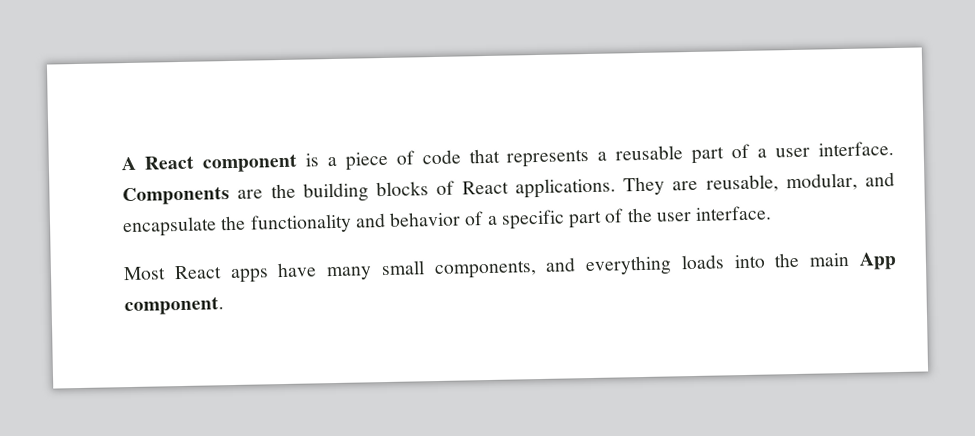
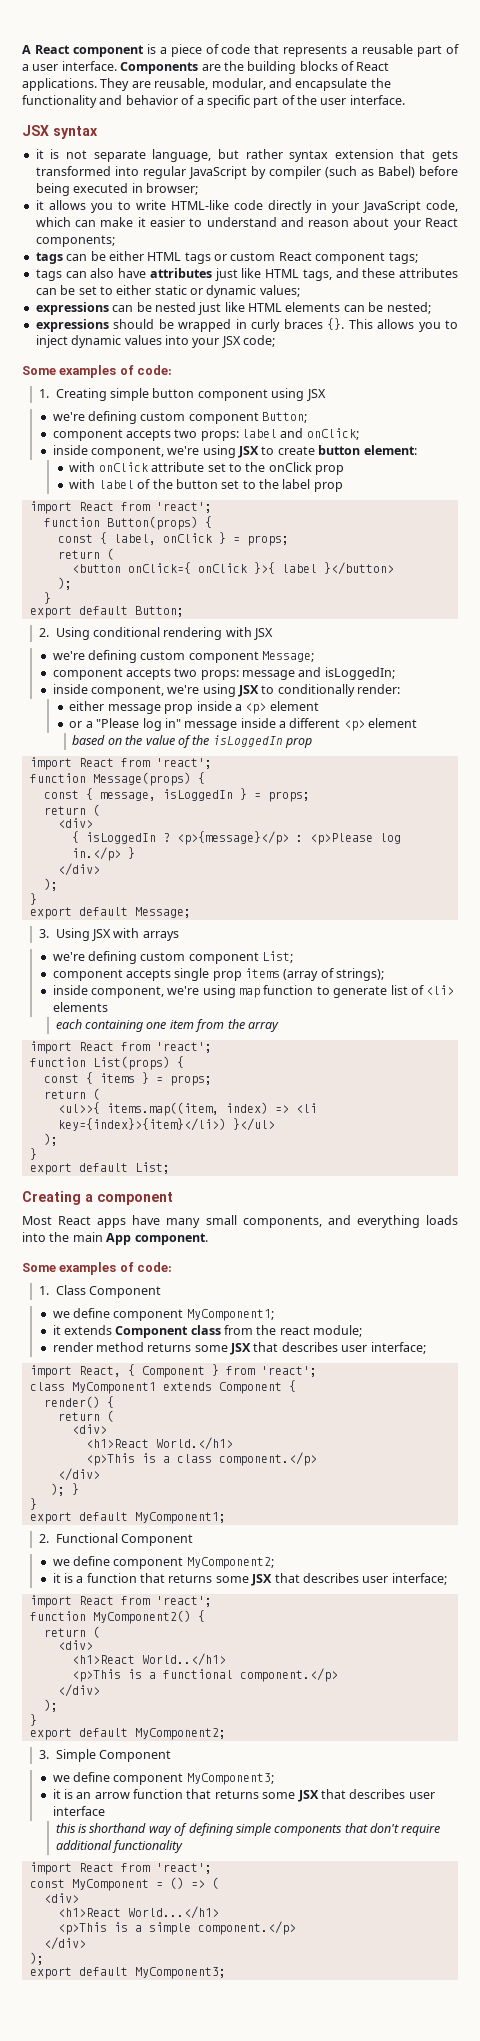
+ JSX syntax
+ it is not separate language, but rather syntax extension that gets transformed into regular JavaScript by compiler (such as Babel) before being executed in browser;
+ it allows you to write HTML-like code directly in your JavaScript code, which can make it easier to understand and reason about your React components;
+ tags can be either HTML tags or custom React component tags;
+ tags can also have attributes just like HTML tags, and these attributes can be set to either static or dynamic values;
+ expressions can be nested just like HTML elements can be nested;
+ expressions should be wrapped in curly braces {}. This allows you to inject dynamic values into your JSX code;
+ Some examples of code:
+ 1. Creating simple button component using JSX
+ we're defining custom component Button;
+ component accepts two props: label and onClick;
+ inside component, we're using JSX to create button element:
+ with onClick attribute set to the onClick prop
+ with label of the button set to the label prop
+ import React from 'react';
+ function Button(props) {
+ const { label, onClick } = props;
+ return (
+ <button onClick={ onClick }>{ label }</button>
+ );
+ }
+ export default Button;
+ 2. Using conditional rendering with JSX
+ we're defining custom component Message;
+ component accepts two props: message and isLoggedIn;
+ inside component, we're using JSX to conditionally render:
+ either message prop inside a <p> element
+ or a "Please log in" message inside a different <p> element
+ based on the value of the isLoggedIn prop
+ import React from 'react';
+ function Message(props) {
+ const { message, isLoggedIn } = props;
+ return (
+ <div>
+ { isLoggedIn ? <p>{message}</p> : <p>Please log in.</p> }
+ </div>
+ );
+ }
+ export default Message;
+ 3. Using JSX with arrays
+ we're defining custom component List;
+ component accepts single prop items (array of strings);
+ inside component, we're using map function to generate list of <li> elements
+ each containing one item from the array
+ import React from 'react';
+ function List(props) {
+ const { items } = props;
+ return (
+ <ul>>{ items.map((item, index) => <li key={index}>{item}</li>) }</ul>
+ );
+ }
+ export default List;
+ Creating a component
  Most React apps have many small components, and everything loads into the main App component.
+ Some examples of code:
+ 1. Class Component
+ we define component MyComponent1;
+ it extends Component class from the react module;
+ render method returns some JSX that describes user interface;
+ import React, { Component } from 'react';
+ class MyComponent1 extends Component {
+ render() {
+ return (
+ <div>
+ <h1>React World.</h1>
+ <p>This is a class component.</p>
+ </div>
+ ); }
+ }
+ export default MyComponent1;
+ 2. Functional Component
+ we define component MyComponent2;
+ it is a function that returns some JSX that describes user interface;
+ import React from 'react';
+ function MyComponent2() {
+ return (
+ <div>
+ <h1>React World..</h1>
+ <p>This is a functional component.</p>
+ </div>
+ );
+ }
+ export default MyComponent2;
+ 3. Simple Component
+ we define component MyComponent3;
+ it is an arrow function that returns some JSX that describes user interface
+ this is shorthand way of defining simple components that don't require additional functionality
+ import React from 'react';
+ const MyComponent = () => (
+ <div>
+ <h1>React World...</h1>
+ <p>This is a simple component.</p>
+ </div>
+ );
+ export default MyComponent3;

